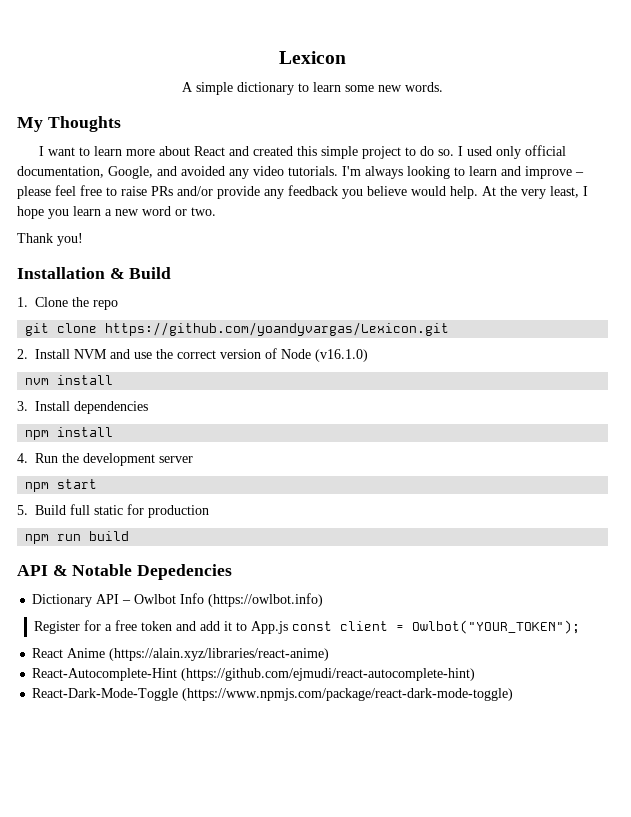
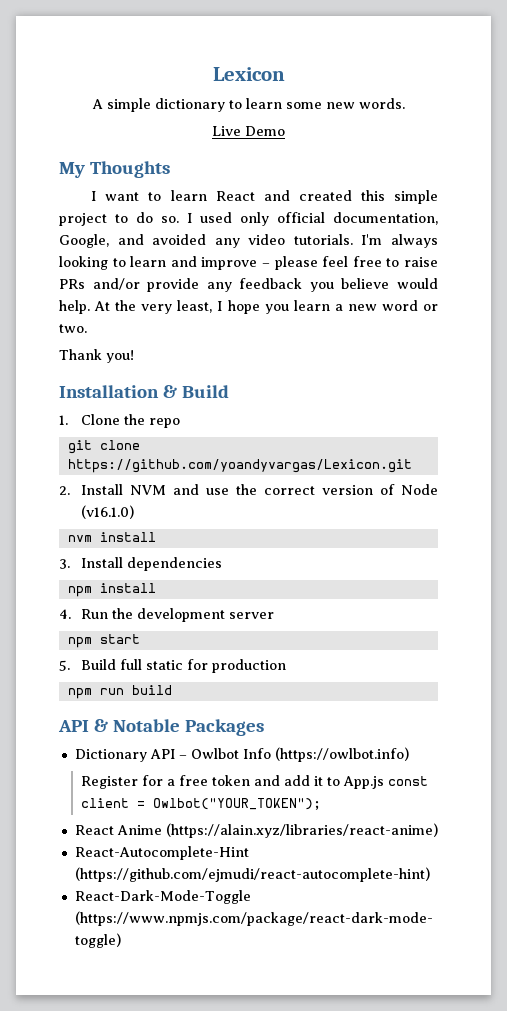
+ Live Demo
- I want to learn more about React and created this simple project to do so.
+ I want to learn React and created this simple project to do so.
- API & Notable Depedencies
+ API & Notable Packages

